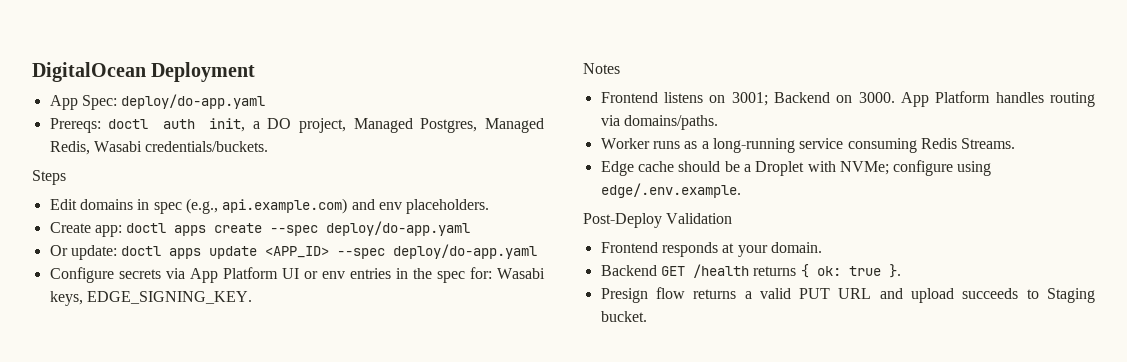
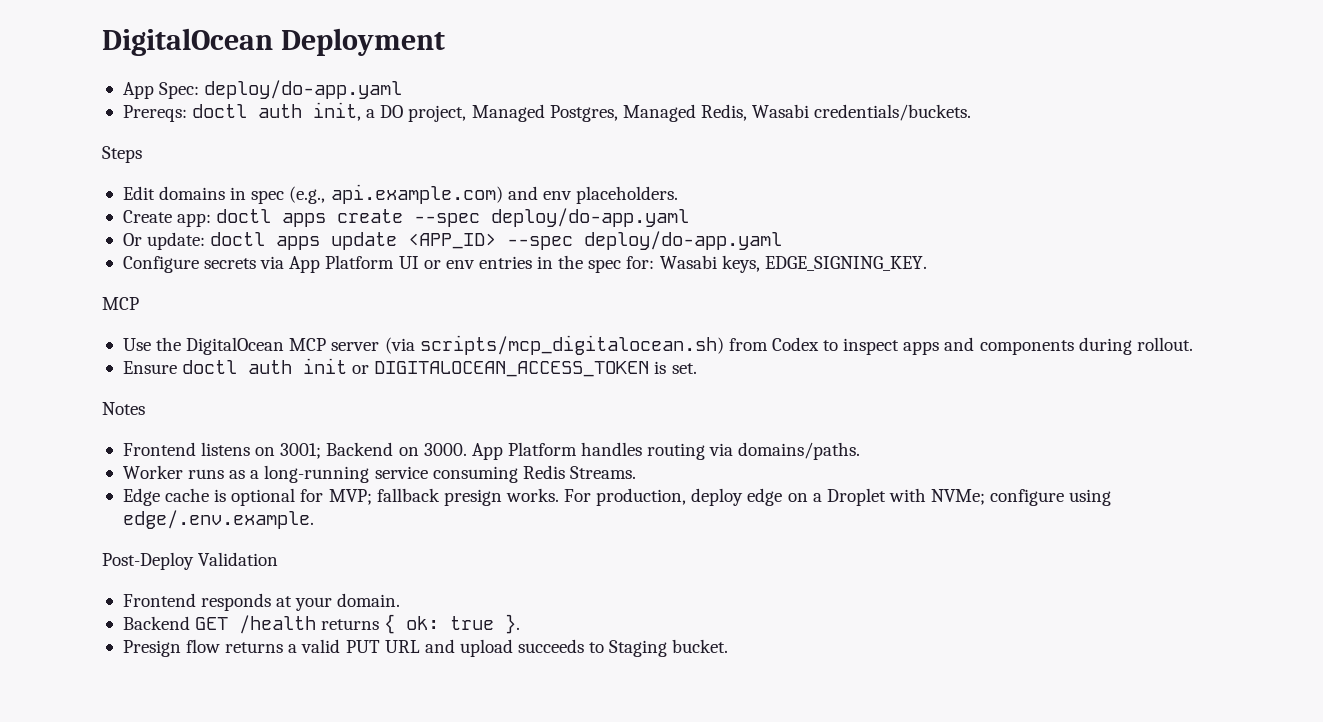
  Configure secrets via App Platform UI or env entries in the spec for: Wasabi keys, EDGE_SIGNING_KEY.
+ MCP
+ Use the DigitalOcean MCP server (via scripts/mcp_digitalocean.sh) from Codex to inspect apps and components during rollout.
+ Ensure doctl auth init or DIGITALOCEAN_ACCESS_TOKEN is set.
- Edge cache should be a Droplet with NVMe; configure using edge/.env.example.
+ Edge cache is optional for MVP; fallback presign works. For production, deploy edge on a Droplet with NVMe; configure using edge/.env.example.

